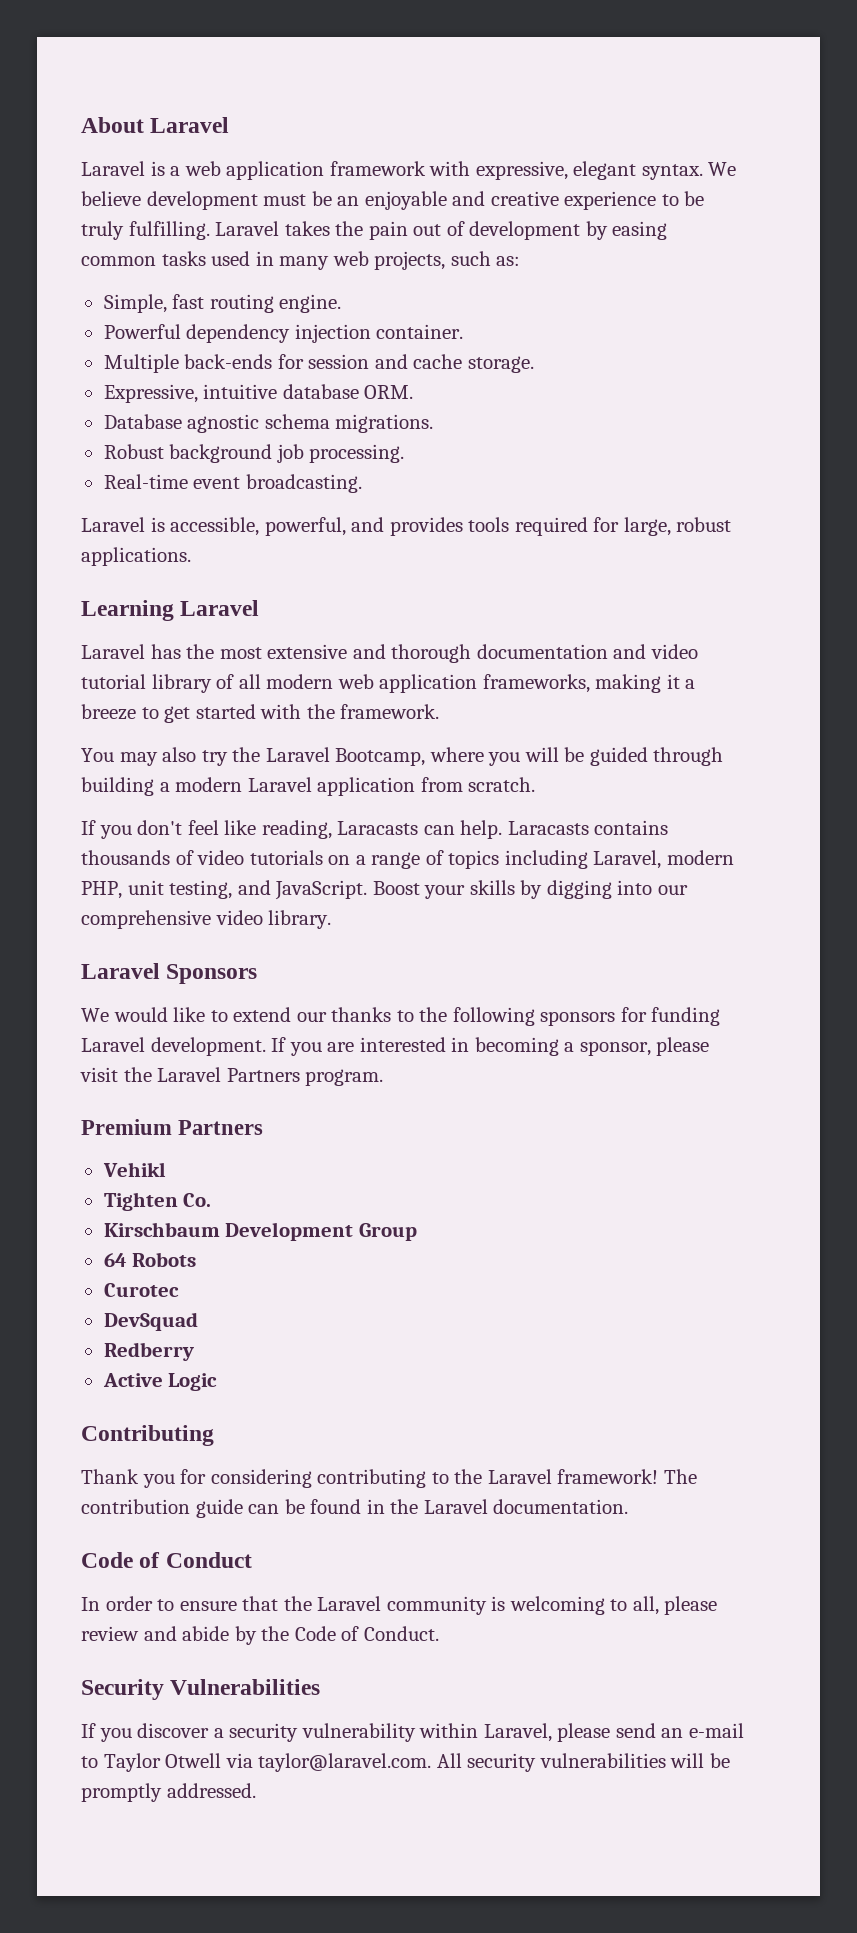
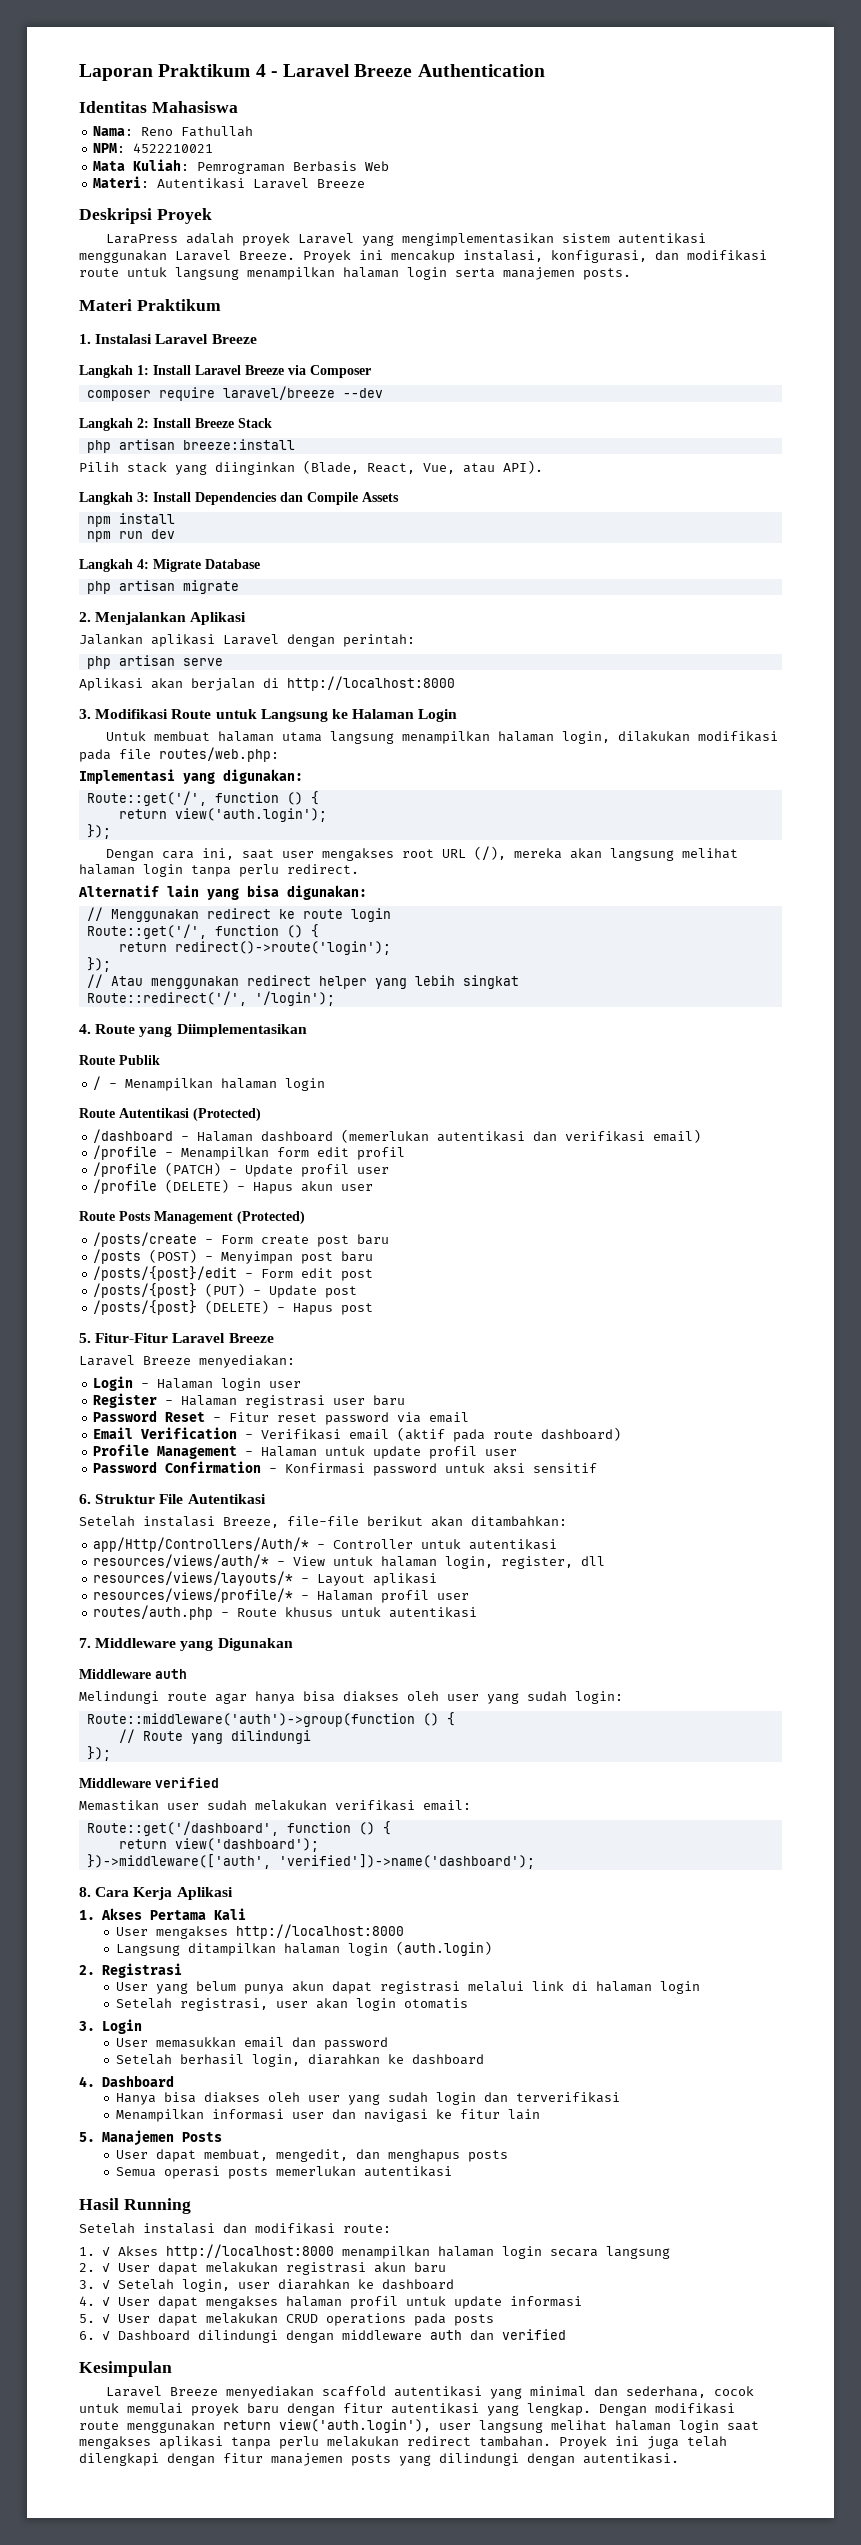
- About Laravel
- Laravel is a web application framework with expressive, elegant syntax. We believe development must be an enjoyable and creative experience to be truly fulfilling. Laravel takes the pain out of development by easing common tasks used in many web projects, such as:
- Simple, fast routing engine.
- Powerful dependency injection container.
- Multiple back-ends for session and cache storage.
- Expressive, intuitive database ORM.
- Database agnostic schema migrations.
- Robust background job processing.
- Real-time event broadcasting.
- Laravel is accessible, powerful, and provides tools required for large, robust applications.
- Learning Laravel
- Laravel has the most extensive and thorough documentation and video tutorial library of all modern web application frameworks, making it a breeze to get started with the framework.
- You may also try the Laravel Bootcamp, where you will be guided through building a modern Laravel application from scratch.
- If you don't feel like reading, Laracasts can help. Laracasts contains thousands of video tutorials on a range of topics including Laravel, modern PHP, unit testing, and JavaScript. Boost your skills by digging into our comprehensive video library.
- Laravel Sponsors
- We would like to extend our thanks to the following sponsors for funding Laravel development. If you are interested in becoming a sponsor, please visit the Laravel Partners program.
- Premium Partners
- Vehikl
- Tighten Co.
- Kirschbaum Development Group
- 64 Robots
- Curotec
- DevSquad
- Redberry
- Active Logic
- Contributing
- Thank you for considering contributing to the Laravel framework! The contribution guide can be found in the Laravel documentation.
- Code of Conduct
- In order to ensure that the Laravel community is welcoming to all, please review and abide by the Code of Conduct.
- Security Vulnerabilities
- If you discover a security vulnerability within Laravel, please send an e-mail to Taylor Otwell via taylor@laravel.com. All security vulnerabilities will be promptly addressed.
+ Laporan Praktikum 4 - Laravel Breeze Authentication
+ Identitas Mahasiswa
+ Nama: Reno Fathullah
+ NPM: 4522210021
+ Mata Kuliah: Pemrograman Berbasis Web
+ Materi: Autentikasi Laravel Breeze
+ Deskripsi Proyek
+ LaraPress adalah proyek Laravel yang mengimplementasikan sistem autentikasi menggunakan Laravel Breeze. Proyek ini mencakup instalasi, konfigurasi, dan modifikasi route untuk langsung menampilkan halaman login serta manajemen posts.
+ Materi Praktikum
+ 1. Instalasi Laravel Breeze
+ Langkah 1: Install Laravel Breeze via Composer
+ composer require laravel/breeze --dev
+ Langkah 2: Install Breeze Stack
+ php artisan breeze:install
+ Pilih stack yang diinginkan (Blade, React, Vue, atau API).
+ Langkah 3: Install Dependencies dan Compile Assets
+ npm install
+ npm run dev
+ Langkah 4: Migrate Database
+ php artisan migrate
+ 2. Menjalankan Aplikasi
+ Jalankan aplikasi Laravel dengan perintah:
+ php artisan serve
+ Aplikasi akan berjalan di http://localhost:8000
+ 3. Modifikasi Route untuk Langsung ke Halaman Login
+ Untuk membuat halaman utama langsung menampilkan halaman login, dilakukan modifikasi pada file routes/web.php:
+ Implementasi yang digunakan:
+ Route::get('/', function () {
+ return view('auth.login');
+ });
+ Dengan cara ini, saat user mengakses root URL (/), mereka akan langsung melihat halaman login tanpa perlu redirect.
+ Alternatif lain yang bisa digunakan:
+ // Menggunakan redirect ke route login
+ Route::get('/', function () {
+ return redirect()->route('login');
+ });
+ // Atau menggunakan redirect helper yang lebih singkat
+ Route::redirect('/', '/login');
+ 4. Route yang Diimplementasikan
+ Route Publik
+ / - Menampilkan halaman login
+ Route Autentikasi (Protected)
+ /dashboard - Halaman dashboard (memerlukan autentikasi dan verifikasi email)
+ /profile - Menampilkan form edit profil
+ /profile (PATCH) - Update profil user
+ /profile (DELETE) - Hapus akun user
+ Route Posts Management (Protected)
+ /posts/create - Form create post baru
+ /posts (POST) - Menyimpan post baru
+ /posts/{post}/edit - Form edit post
+ /posts/{post} (PUT) - Update post
+ /posts/{post} (DELETE) - Hapus post
+ 5. Fitur-Fitur Laravel Breeze
+ Laravel Breeze menyediakan:
+ Login - Halaman login user
+ Register - Halaman registrasi user baru
+ Password Reset - Fitur reset password via email
+ Email Verification - Verifikasi email (aktif pada route dashboard)
+ Profile Management - Halaman untuk update profil user
+ Password Confirmation - Konfirmasi password untuk aksi sensitif
+ 6. Struktur File Autentikasi
+ Setelah instalasi Breeze, file-file berikut akan ditambahkan:
+ app/Http/Controllers/Auth/* - Controller untuk autentikasi
+ resources/views/auth/* - View untuk halaman login, register, dll
+ resources/views/layouts/* - Layout aplikasi
+ resources/views/profile/* - Halaman profil user
+ routes/auth.php - Route khusus untuk autentikasi
+ 7. Middleware yang Digunakan
+ Middleware auth
+ Melindungi route agar hanya bisa diakses oleh user yang sudah login:
+ Route::middleware('auth')->group(function () {
+ // Route yang dilindungi
+ });
+ Middleware verified
+ Memastikan user sudah melakukan verifikasi email:
+ Route::get('/dashboard', function () {
+ return view('dashboard');
+ })->middleware(['auth', 'verified'])->name('dashboard');
+ 8. Cara Kerja Aplikasi
+ 1. Akses Pertama Kali
+ User mengakses http://localhost:8000
+ Langsung ditampilkan halaman login (auth.login)
+ 2. Registrasi
+ User yang belum punya akun dapat registrasi melalui link di halaman login
+ Setelah registrasi, user akan login otomatis
+ 3. Login
+ User memasukkan email dan password
+ Setelah berhasil login, diarahkan ke dashboard
+ 4. Dashboard
+ Hanya bisa diakses oleh user yang sudah login dan terverifikasi
+ Menampilkan informasi user dan navigasi ke fitur lain
+ 5. Manajemen Posts
+ User dapat membuat, mengedit, dan menghapus posts
+ Semua operasi posts memerlukan autentikasi
+ Hasil Running
+ Setelah instalasi dan modifikasi route:
+ 1. ✓ Akses http://localhost:8000 menampilkan halaman login secara langsung
+ 2. ✓ User dapat melakukan registrasi akun baru
+ 3. ✓ Setelah login, user diarahkan ke dashboard
+ 4. ✓ User dapat mengakses halaman profil untuk update informasi
+ 5. ✓ User dapat melakukan CRUD operations pada posts
+ 6. ✓ Dashboard dilindungi dengan middleware auth dan verified
+ Kesimpulan
+ Laravel Breeze menyediakan scaffold autentikasi yang minimal dan sederhana, cocok untuk memulai proyek baru dengan fitur autentikasi yang lengkap. Dengan modifikasi route menggunakan return view('auth.login'), user langsung melihat halaman login saat mengakses aplikasi tanpa perlu melakukan redirect tambahan. Proyek ini juga telah dilengkapi dengan fitur manajemen posts yang dilindungi dengan autentikasi.

